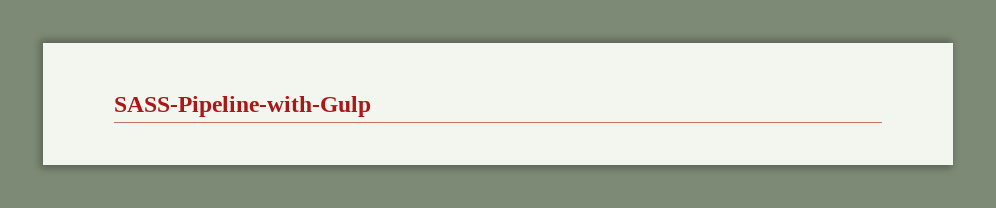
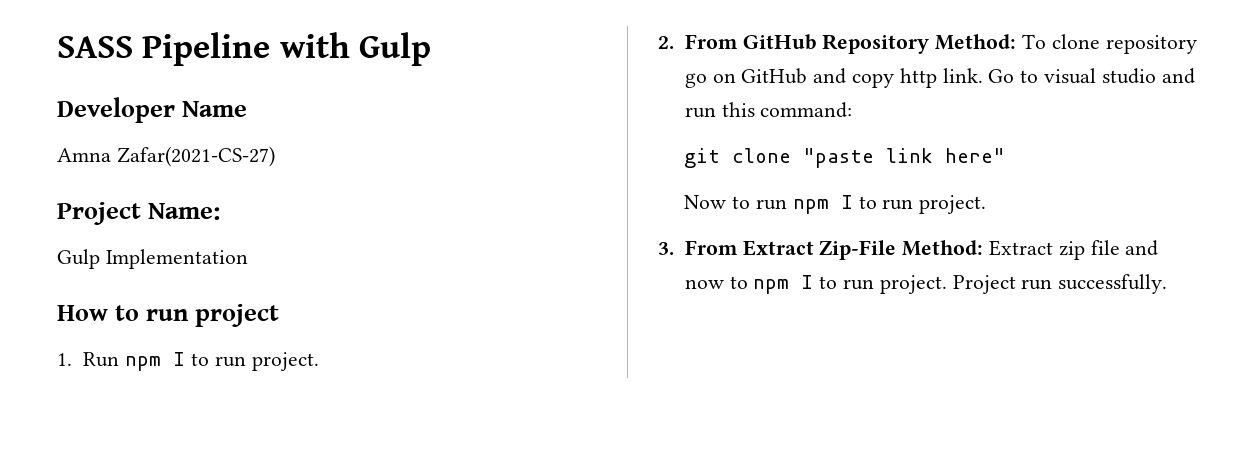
- SASS-Pipeline-with-Gulp
+ SASS Pipeline with Gulp
+ Developer Name
+ Amna Zafar(2021-CS-27)
+ Project Name:
+ Gulp Implementation
+ How to run project
+ 1. Run npm I to run project.
+ 2. From GitHub Repository Method: To clone repository go on GitHub and copy http link. Go to visual studio and run this command:
+ git clone "paste link here"
+ Now to run npm I to run project.
+ 3. From Extract Zip-File Method: Extract zip file and now to npm I to run project. Project run successfully.

